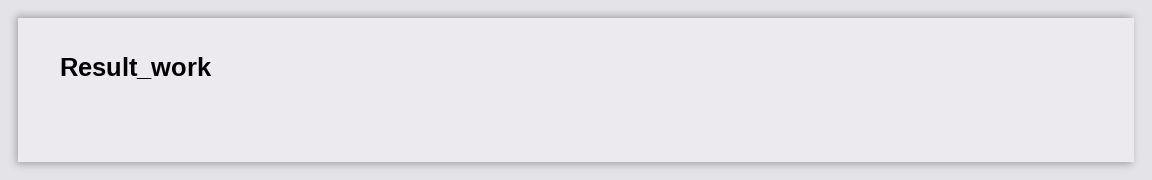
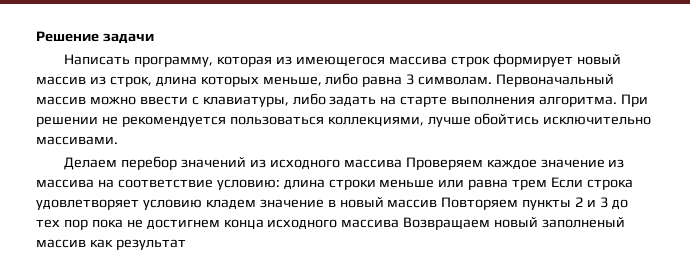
- Result_work
+ Решение задачи
+ Написать программу, которая из имеющегося массива строк формирует новый массив из строк, длина которых меньше, либо равна 3 символам. Первоначальный массив можно ввести с клавиатуры, либо задать на старте выполнения алгоритма. При решении не рекомендуется пользоваться коллекциями, лучше обойтись исключительно массивами.
+ Делаем перебор значений из исходного массива Проверяем каждое значение из массива на соответствие условию: длина строки меньше или равна трем Если строка удовлетворяет условию кладем значение в новый массив Повторяем пункты 2 и 3 до тех пор пока не достигнем конца исходного массива Возвращаем новый заполненый массив как результат

